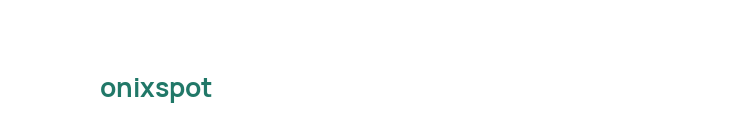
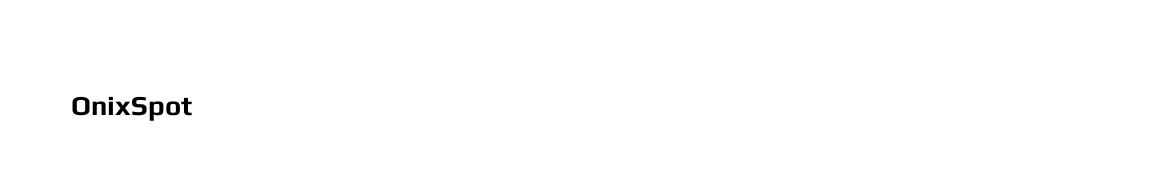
- onixspot
+ OnixSpot

